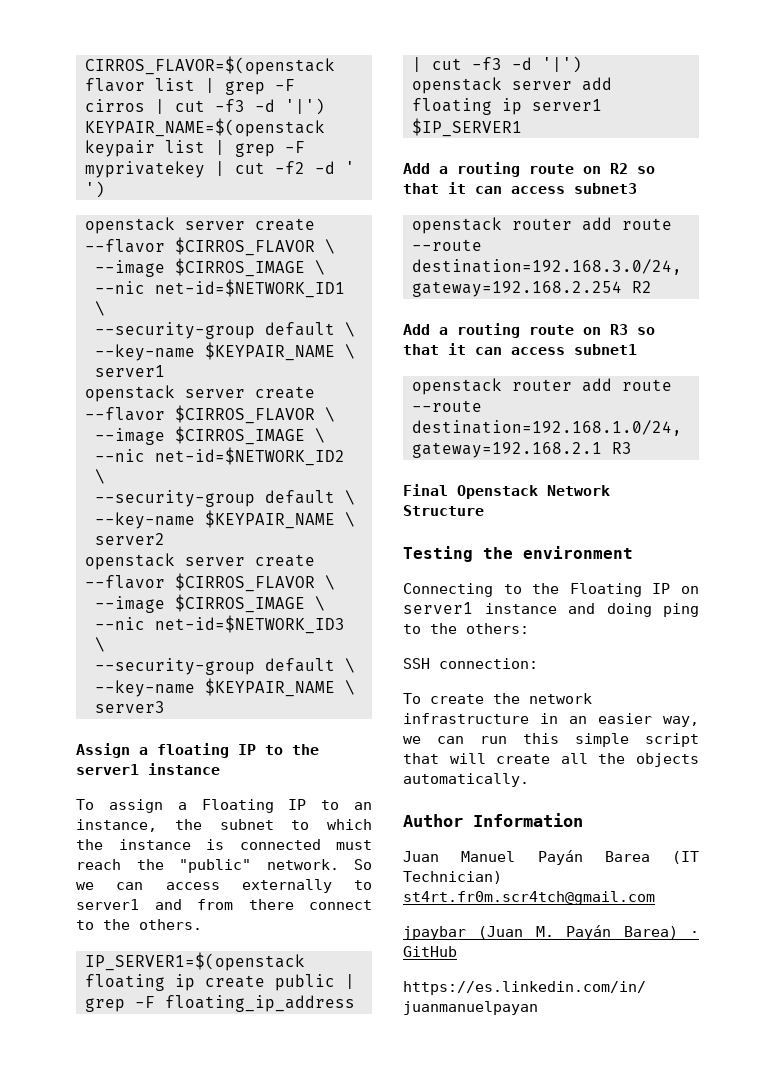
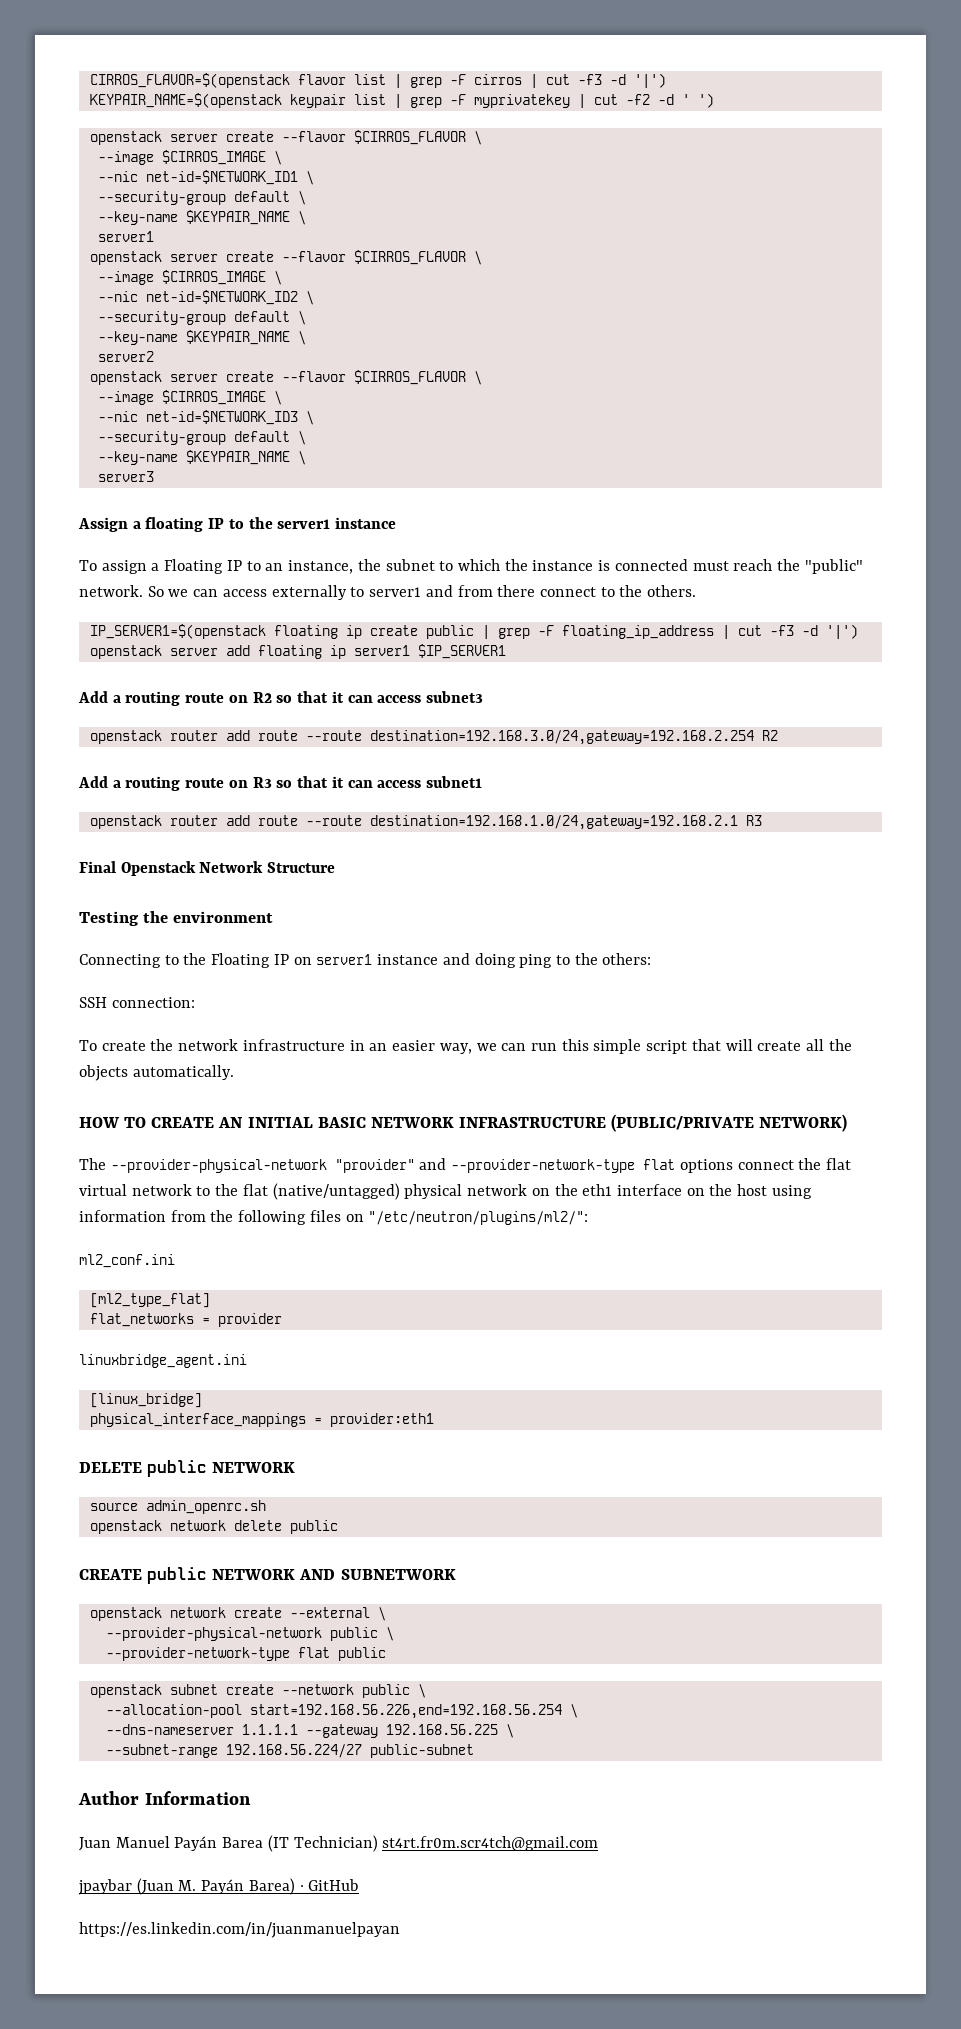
+ HOW TO CREATE AN INITIAL BASIC NETWORK INFRASTRUCTURE (PUBLIC/PRIVATE NETWORK)
+ The --provider-physical-network "provider" and --provider-network-type flat options connect the flat virtual network to the flat (native/untagged) physical network on the eth1 interface on the host using information from the following files on "/etc/neutron/plugins/ml2/":
+ ml2_conf.ini
+ [ml2_type_flat]
+ flat_networks = provider
+ linuxbridge_agent.ini
+ [linux_bridge]
+ physical_interface_mappings = provider:eth1
+ DELETE public NETWORK
+ source admin_openrc.sh
+ openstack network delete public
+ CREATE public NETWORK AND SUBNETWORK
+ openstack network create --external \
+ --provider-physical-network public \
+ --provider-network-type flat public
+ openstack subnet create --network public \
+ --allocation-pool start=192.168.56.226,end=192.168.56.254 \
+ --dns-nameserver 1.1.1.1 --gateway 192.168.56.225 \
+ --subnet-range 192.168.56.224/27 public-subnet

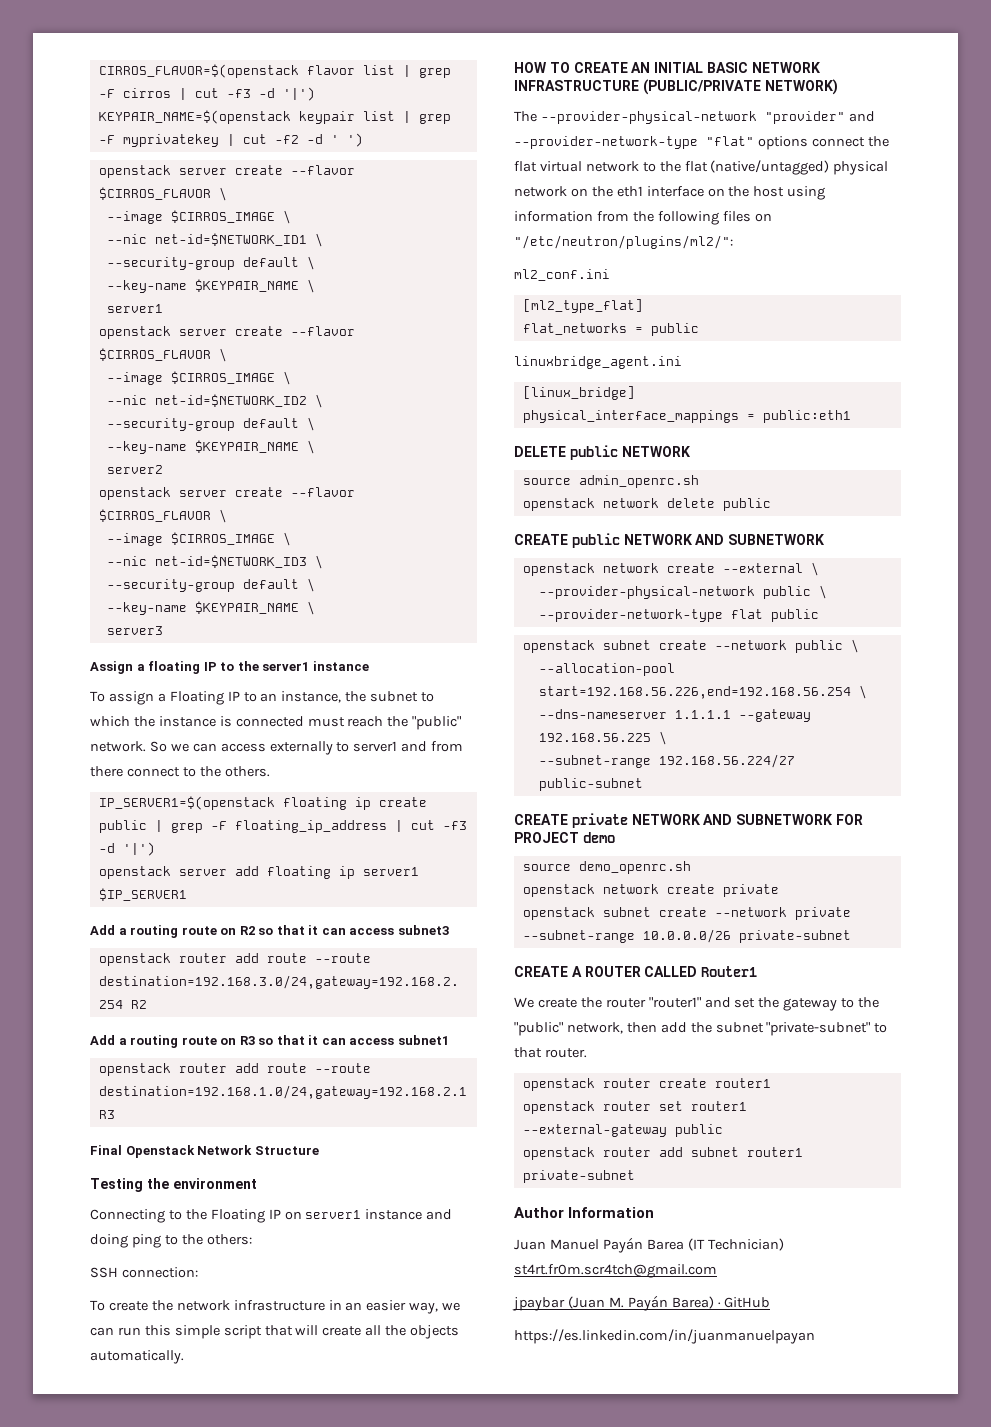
- The --provider-physical-network "provider" and --provider-network-type flat options connect the flat virtual network to the flat (native/untagged) physical network on the eth1 interface on the host using information from the following files on "/etc/neutron/plugins/ml2/":
+ The --provider-physical-network "provider" and --provider-network-type "flat" options connect the flat virtual network to the flat (native/untagged) physical network on the eth1 interface on the host using information from the following files on "/etc/neutron/plugins/ml2/":
- flat_networks = provider
+ flat_networks = public
- physical_interface_mappings = provider:eth1
+ physical_interface_mappings = public:eth1
+ CREATE private NETWORK AND SUBNETWORK FOR PROJECT demo
+ source demo_openrc.sh
+ openstack network create private
+ openstack subnet create --network private --subnet-range 10.0.0.0/26 private-subnet
+ CREATE A ROUTER CALLED Router1
+ We create the router "router1" and set the gateway to the "public" network, then add the subnet "private-subnet" to that router.
+ openstack router create router1
+ openstack router set router1 --external-gateway public
+ openstack router add subnet router1 private-subnet

